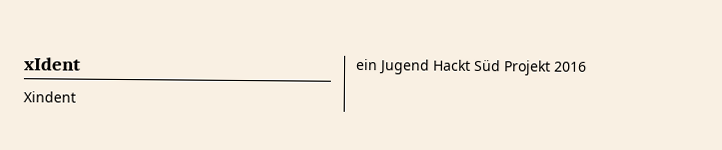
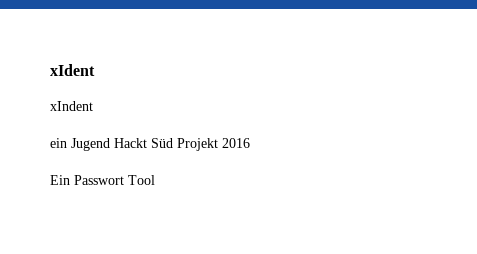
- Xindent
+ xIndent
+ Ein Passwort Tool

